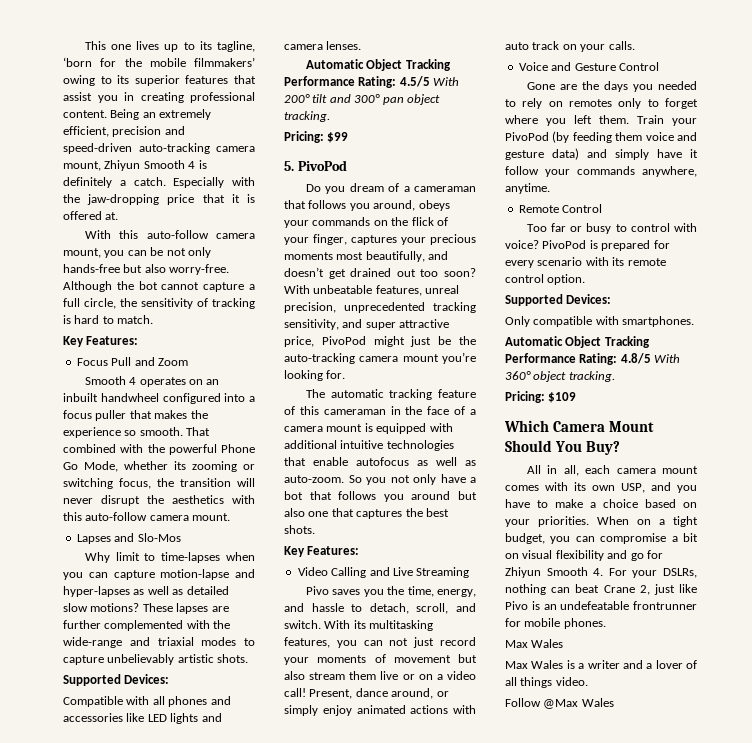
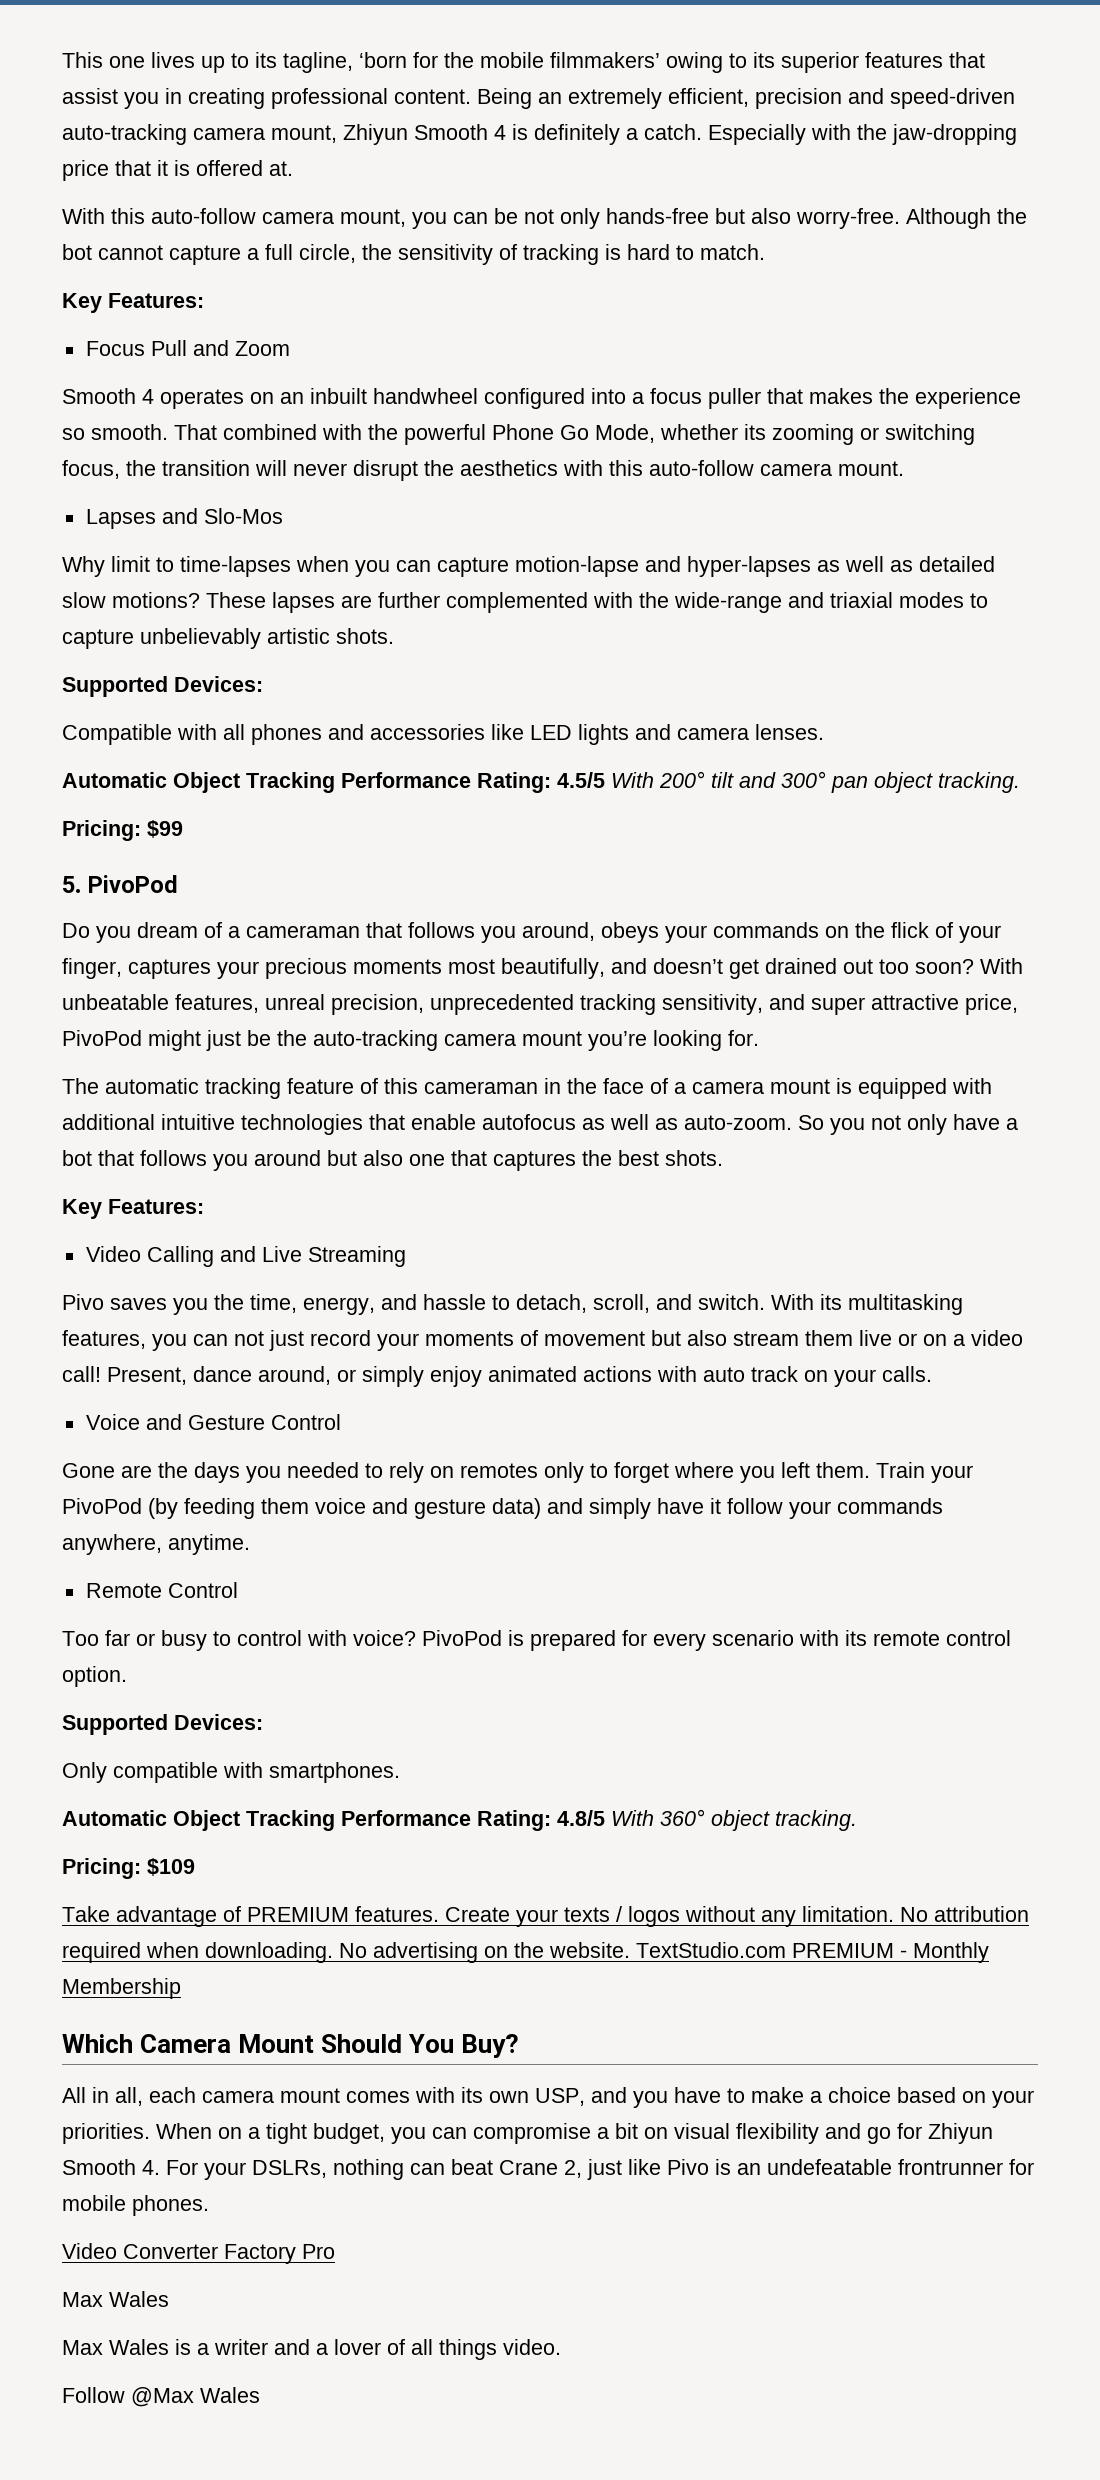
+ Take advantage of PREMIUM features. Create your texts / logos without any limitation. No attribution required when downloading. No advertising on the website. TextStudio.com PREMIUM - Monthly Membership
+ Video Converter Factory Pro

